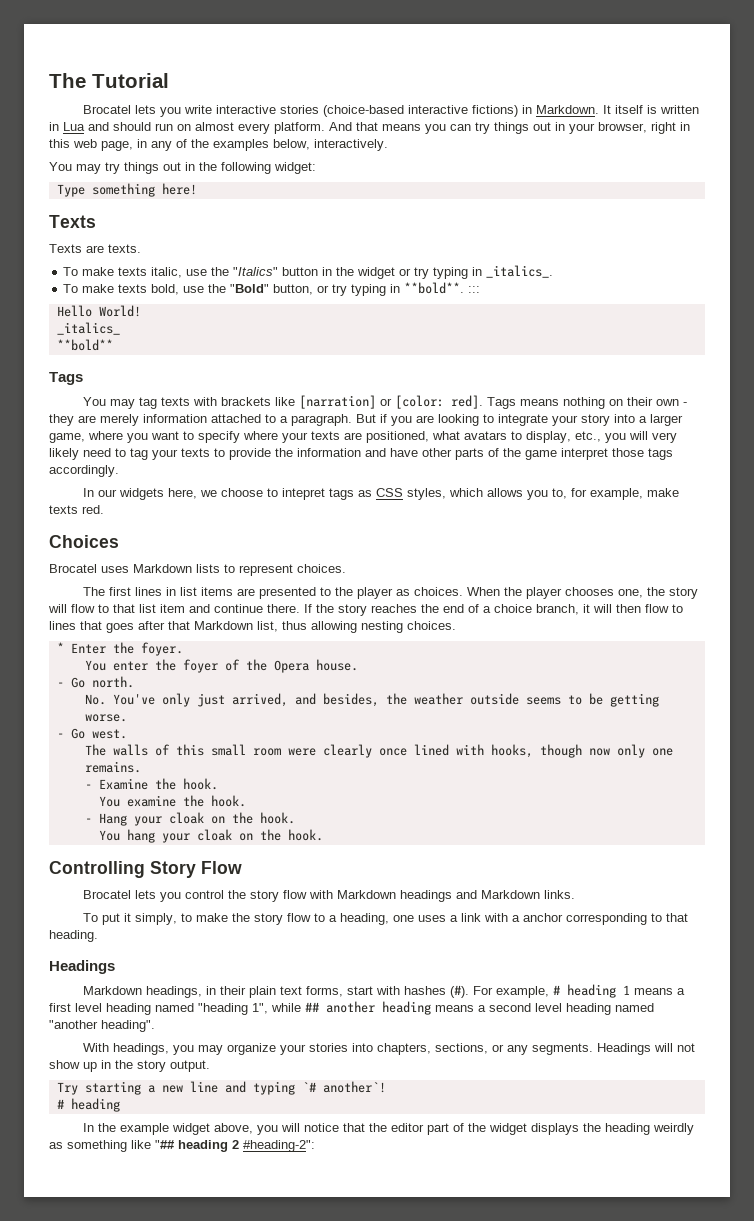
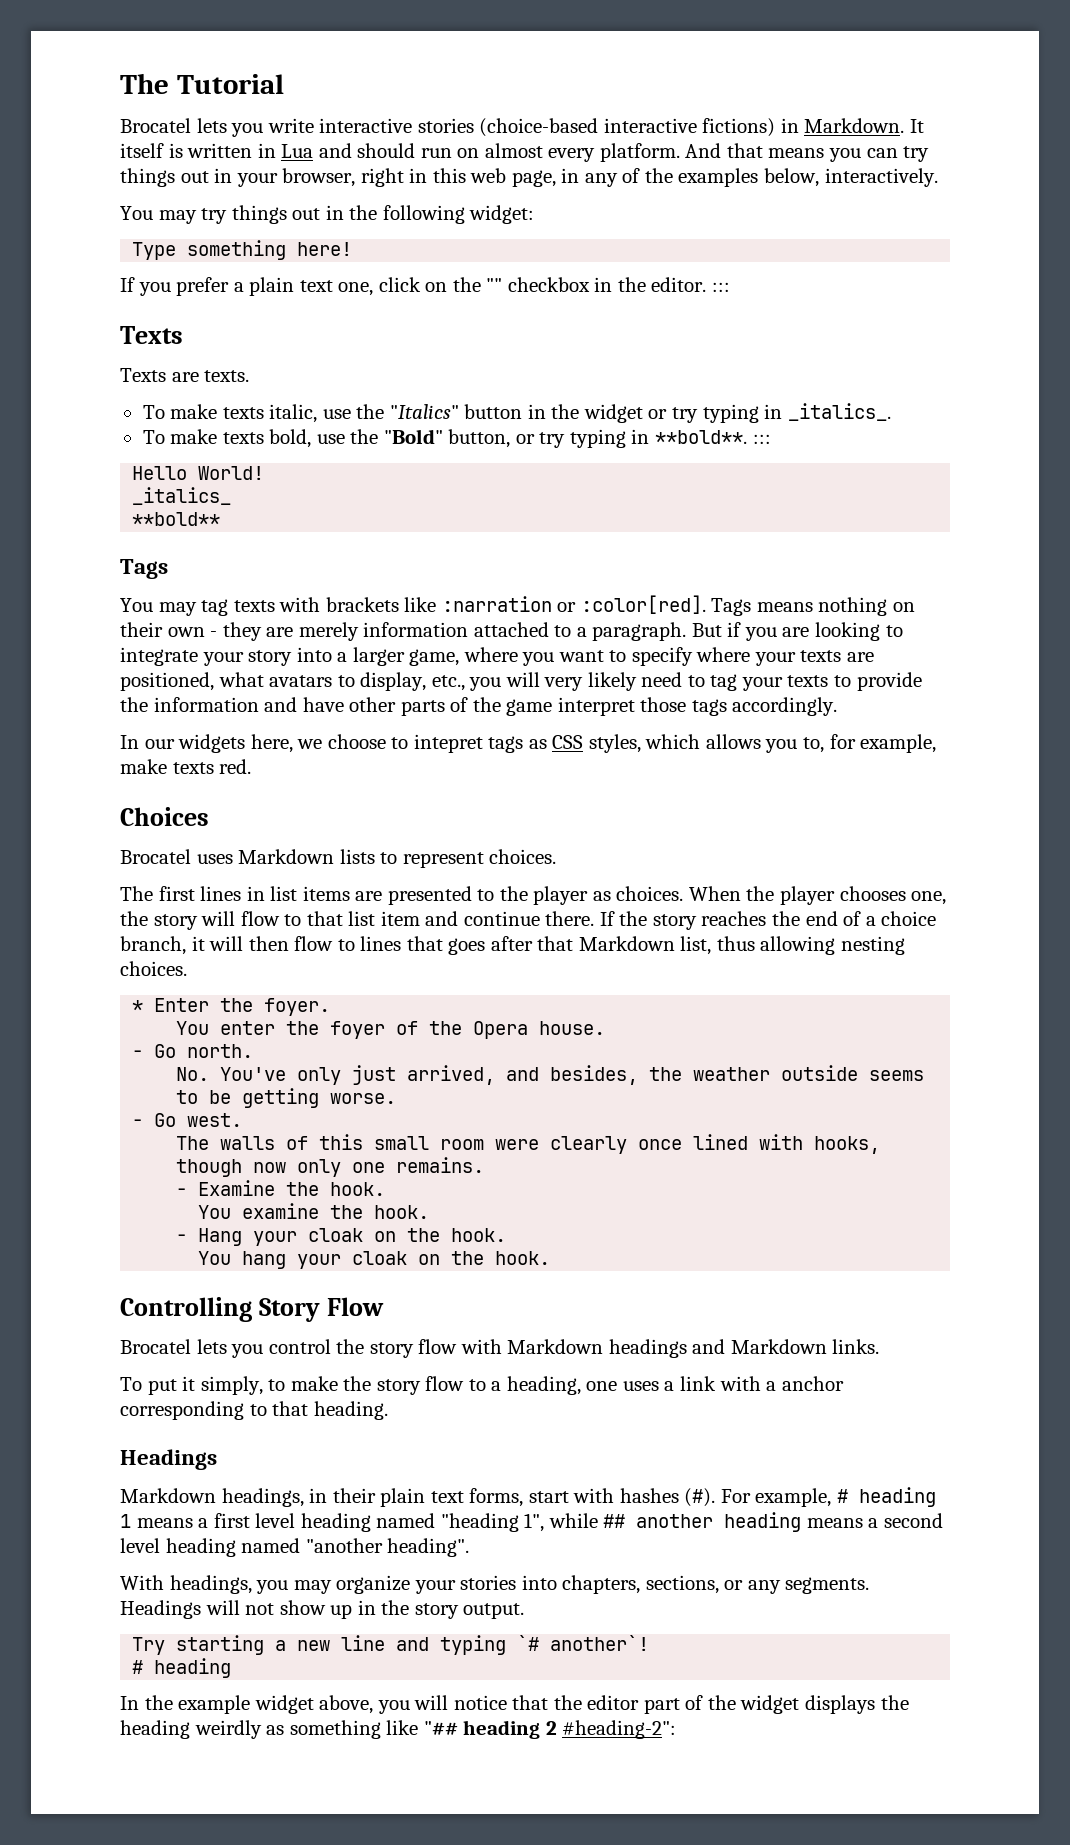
+ If you prefer a plain text one, click on the "" checkbox in the editor. :::
- You may tag texts with brackets like [narration] or [color: red].
+ You may tag texts with brackets like :narration or :color[red].

